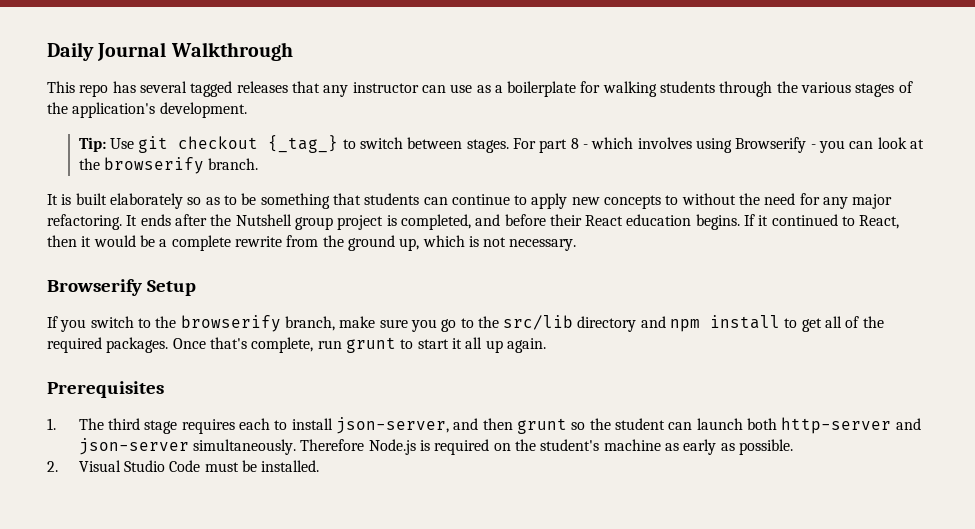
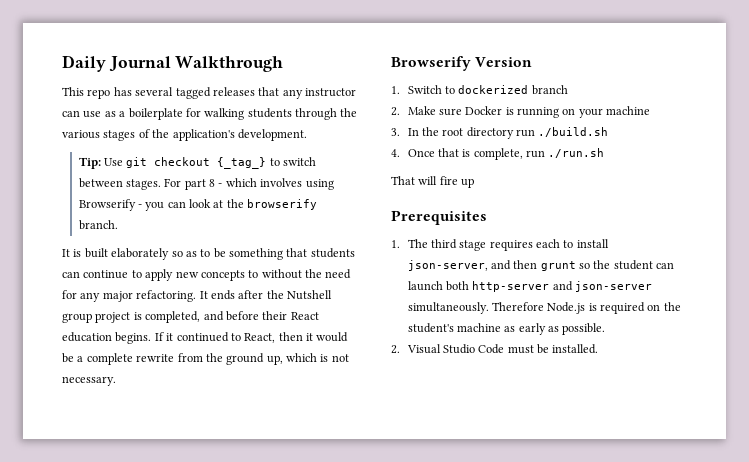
- Browserify Setup
- If you switch to the browserify branch, make sure you go to the src/lib directory and npm install to get all of the required packages. Once that's complete, run grunt to start it all up again.
+ Browserify Version
+ 1. Switch to dockerized branch
+ 2. Make sure Docker is running on your machine
+ 3. In the root directory run ./build.sh
+ 4. Once that is complete, run ./run.sh
+ That will fire up

